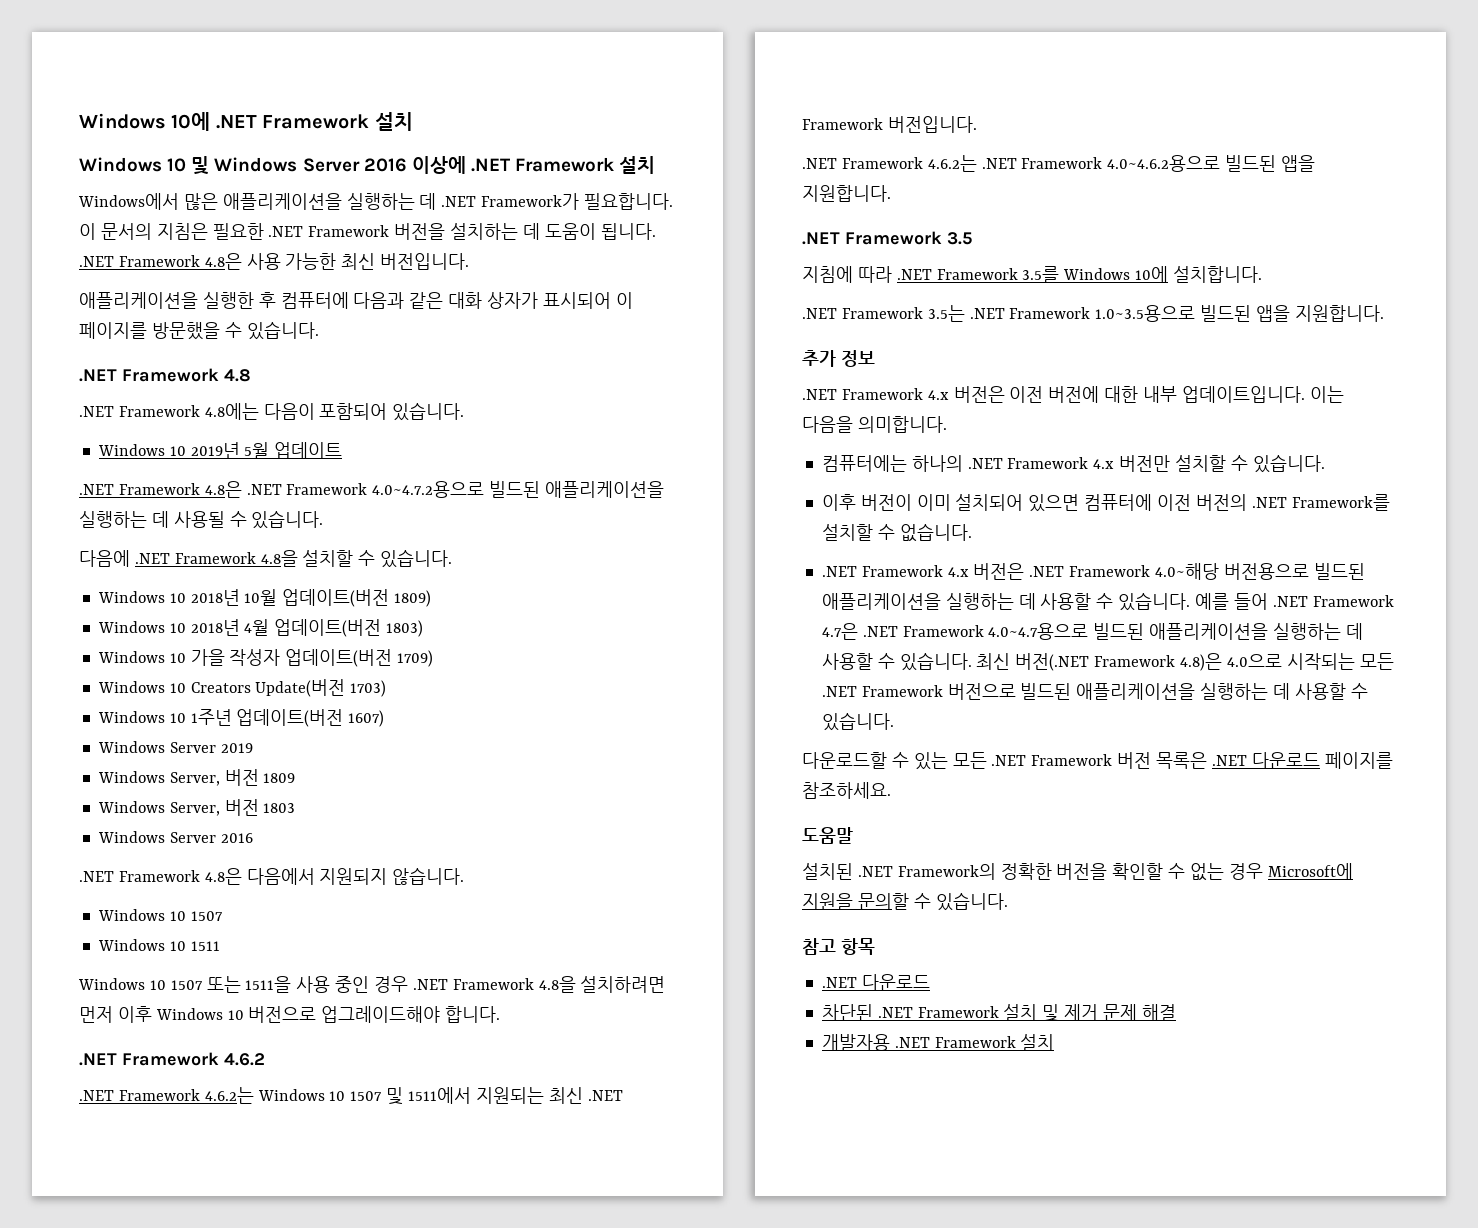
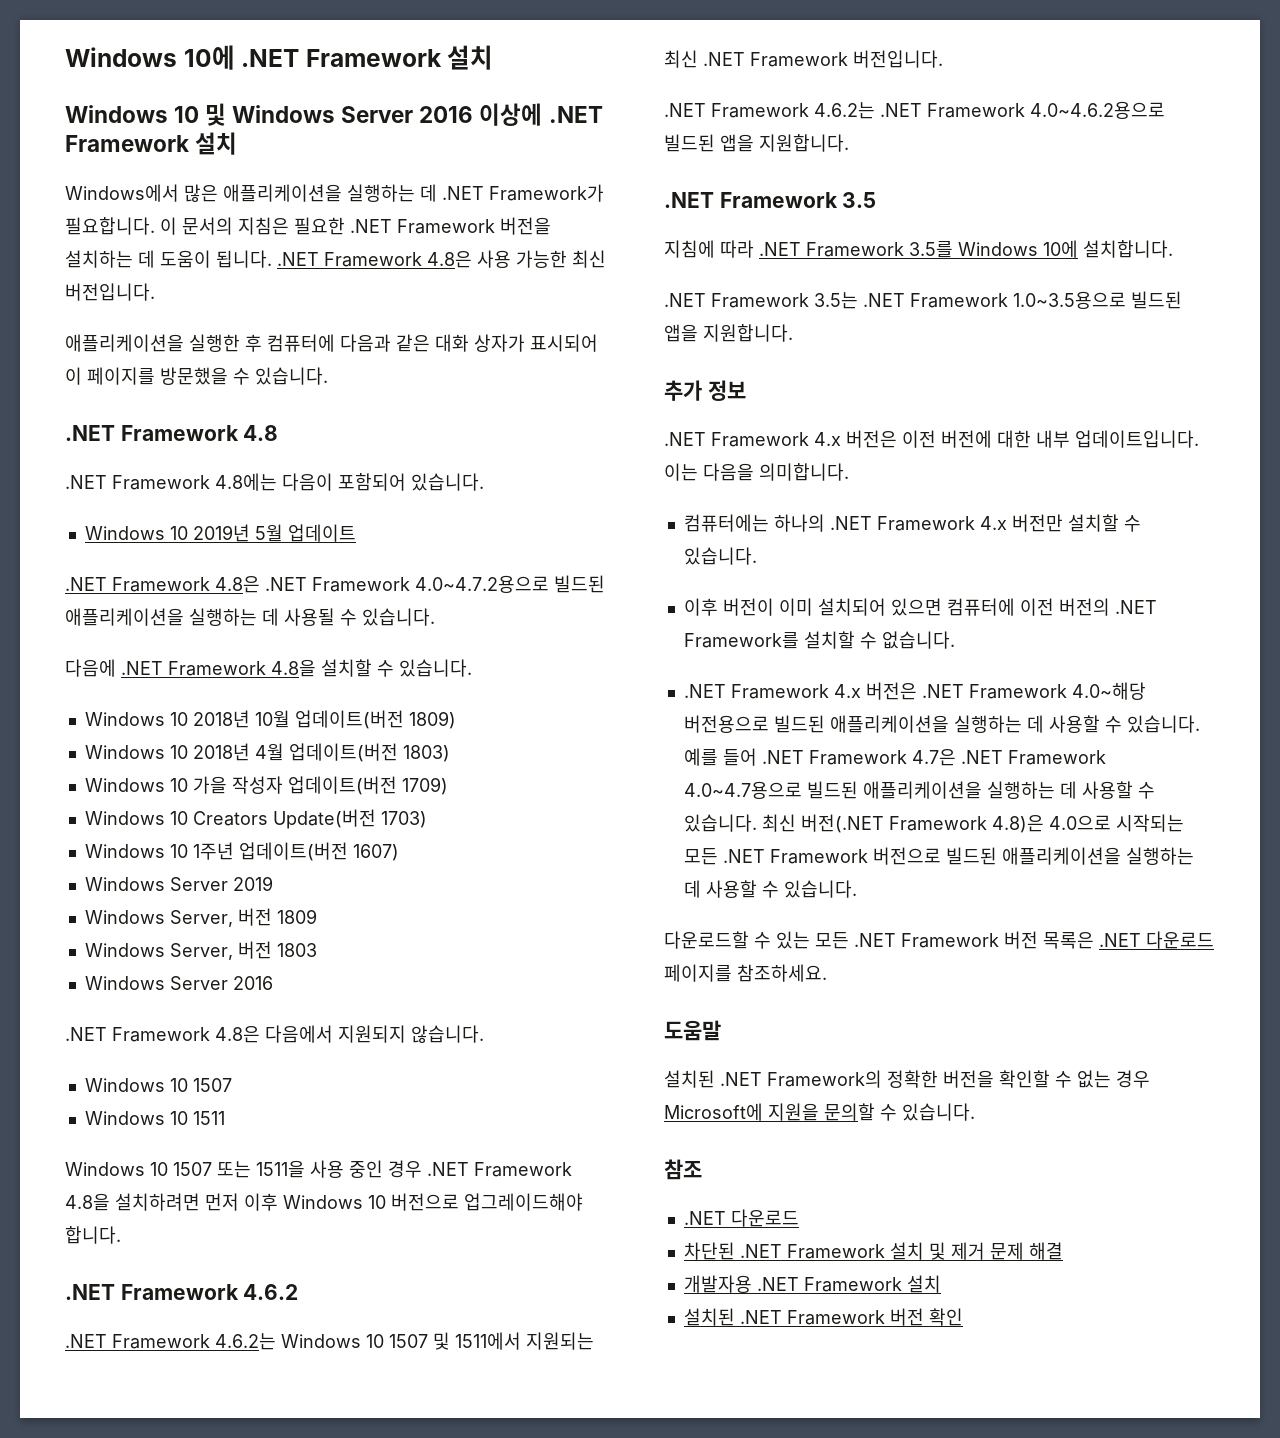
- 참고 항목
+ 참조
+ 설치된 .NET Framework 버전 확인

